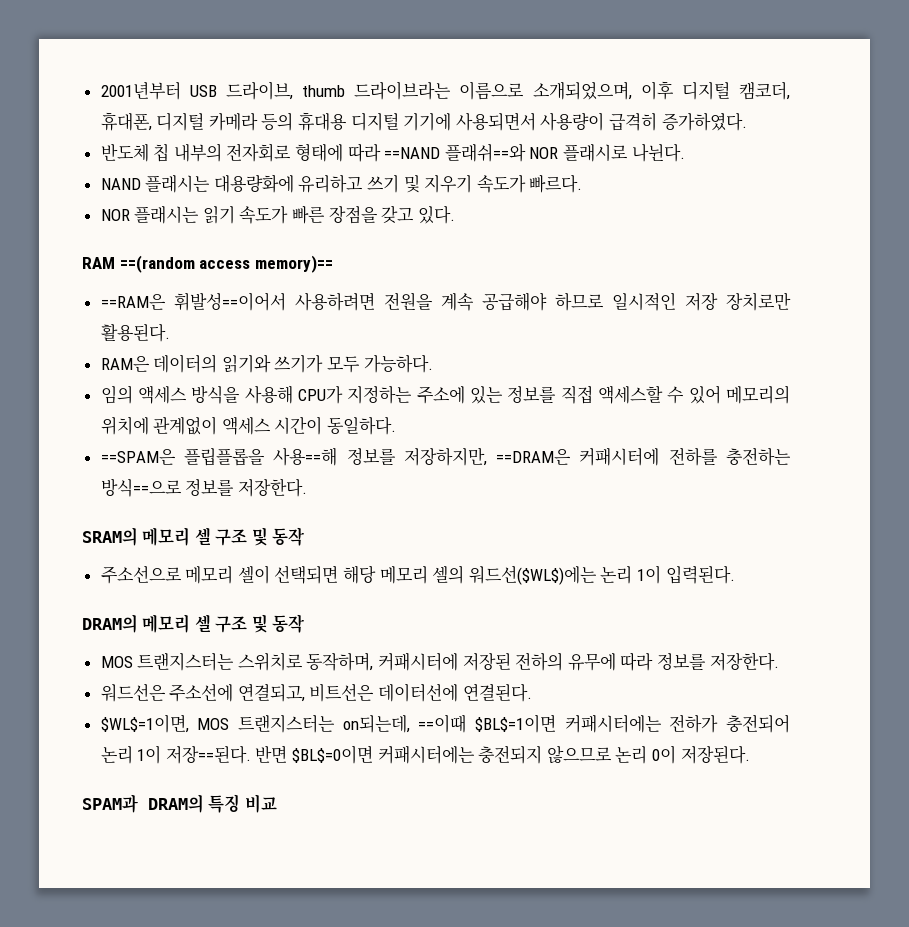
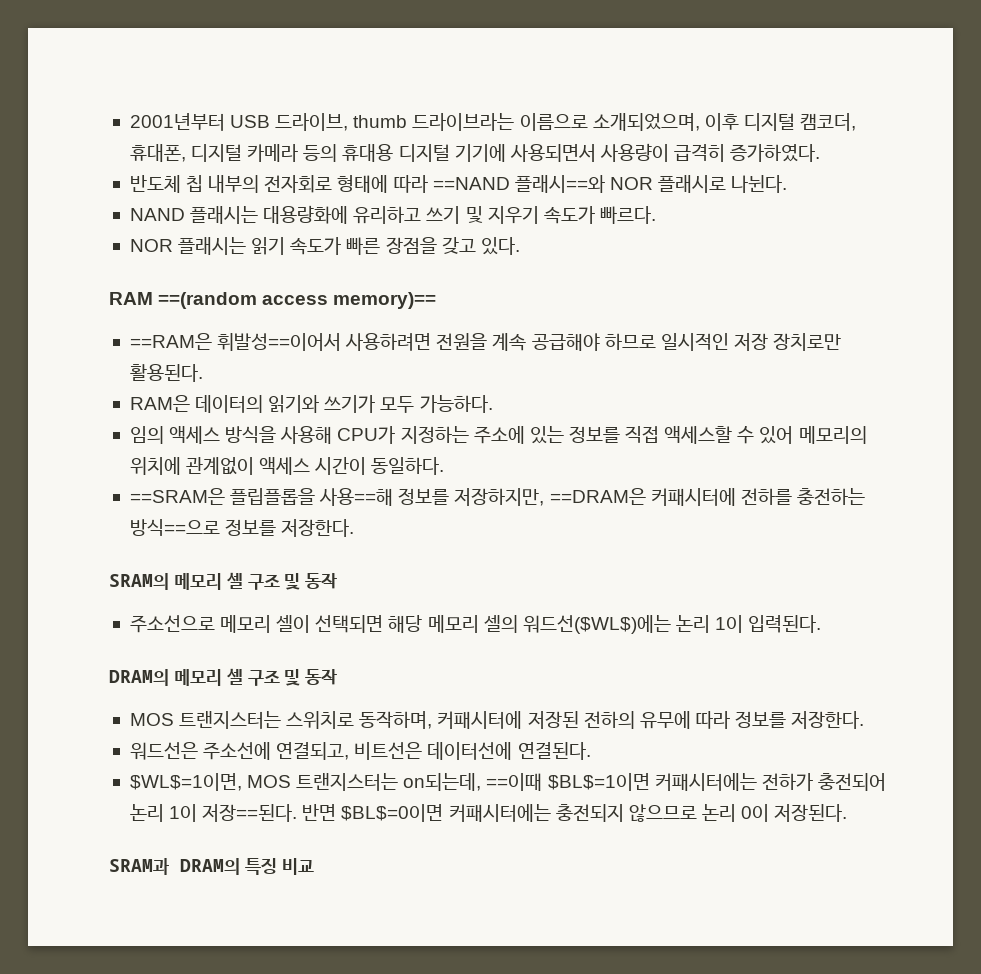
- 반도체 칩 내부의 전자회로 형태에 따라 ==NAND 플래쉬==와 NOR 플래시로 나뉜다.
+ 반도체 칩 내부의 전자회로 형태에 따라 ==NAND 플래시==와 NOR 플래시로 나뉜다.
- ==SPAM은 플립플롭을 사용==해 정보를 저장하지만, ==DRAM은 커패시터에 전하를 충전하는 방식==으로 정보를 저장한다.
+ ==SRAM은 플립플롭을 사용==해 정보를 저장하지만, ==DRAM은 커패시터에 전하를 충전하는 방식==으로 정보를 저장한다.
- SPAM과 DRAM의 특징 비교
+ SRAM과 DRAM의 특징 비교

